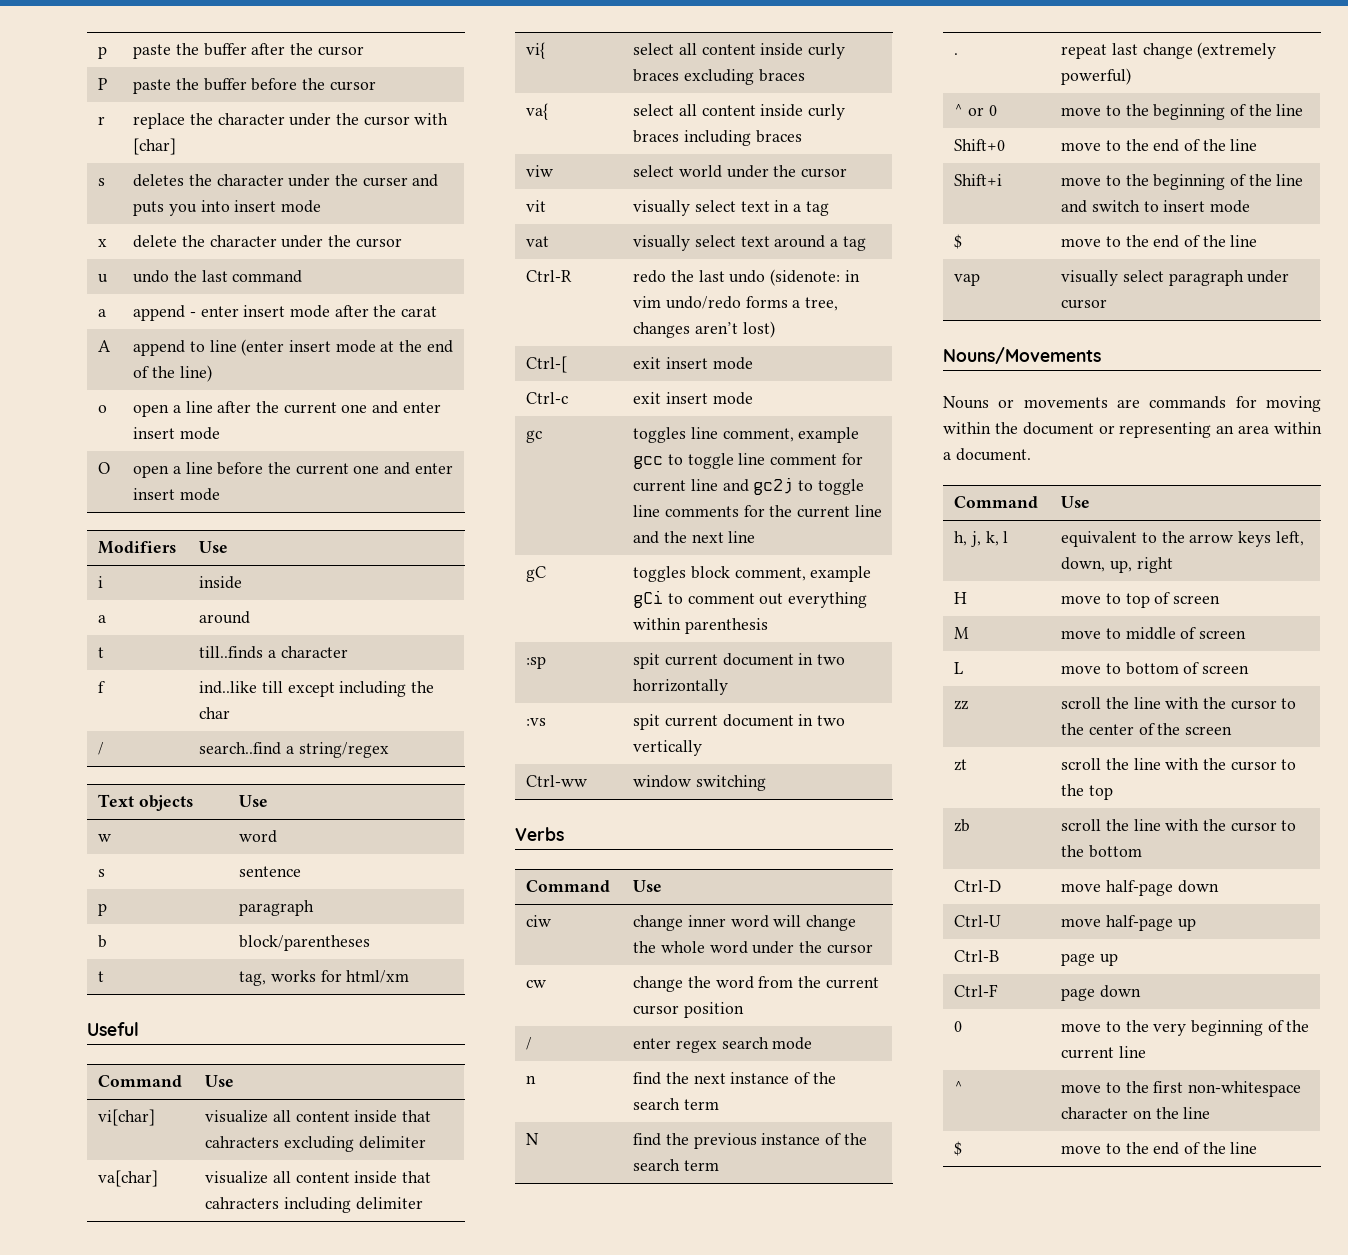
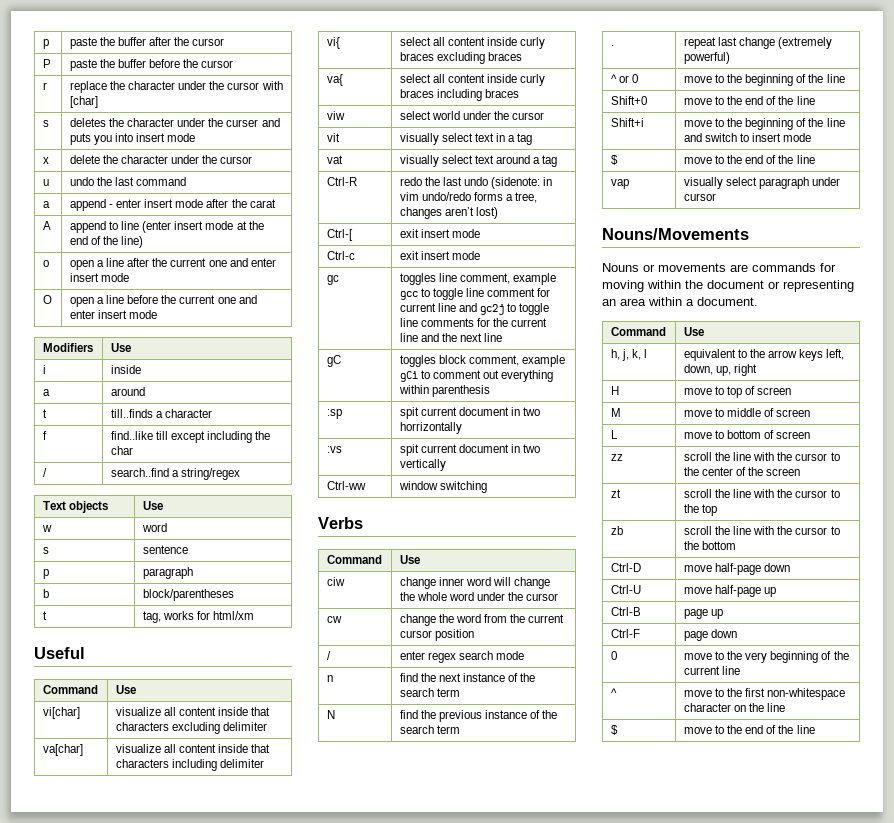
- f | ind..like till except including the char
+ f | find..like till except including the char
- vi[char] | visualize all content inside that cahracters excluding delimiter
+ vi[char] | visualize all content inside that characters excluding delimiter
- va[char] | visualize all content inside that cahracters including delimiter
+ va[char] | visualize all content inside that characters including delimiter

